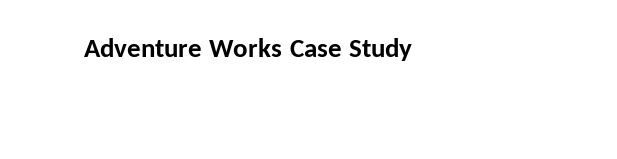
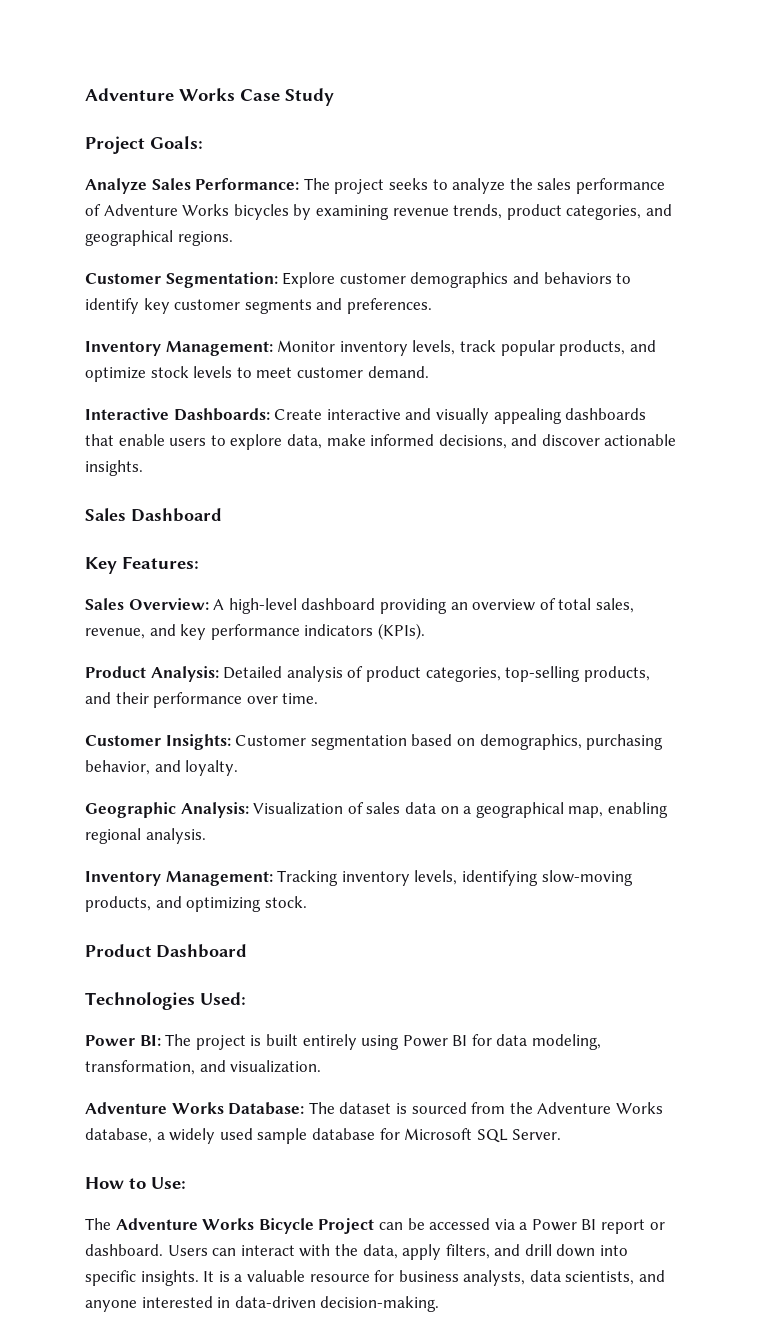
+ Project Goals:
+ Analyze Sales Performance: The project seeks to analyze the sales performance of Adventure Works bicycles by examining revenue trends, product categories, and geographical regions.
+ Customer Segmentation: Explore customer demographics and behaviors to identify key customer segments and preferences.
+ Inventory Management: Monitor inventory levels, track popular products, and optimize stock levels to meet customer demand.
+ Interactive Dashboards: Create interactive and visually appealing dashboards that enable users to explore data, make informed decisions, and discover actionable insights.
+ Sales Dashboard
+ Key Features:
+ Sales Overview: A high-level dashboard providing an overview of total sales, revenue, and key performance indicators (KPIs).
+ Product Analysis: Detailed analysis of product categories, top-selling products, and their performance over time.
+ Customer Insights: Customer segmentation based on demographics, purchasing behavior, and loyalty.
+ Geographic Analysis: Visualization of sales data on a geographical map, enabling regional analysis.
+ Inventory Management: Tracking inventory levels, identifying slow-moving products, and optimizing stock.
+ Product Dashboard
+ Technologies Used:
+ Power BI: The project is built entirely using Power BI for data modeling, transformation, and visualization.
+ Adventure Works Database: The dataset is sourced from the Adventure Works database, a widely used sample database for Microsoft SQL Server.
+ How to Use:
+ The Adventure Works Bicycle Project can be accessed via a Power BI report or dashboard. Users can interact with the data, apply filters, and drill down into specific insights. It is a valuable resource for business analysts, data scientists, and anyone interested in data-driven decision-making.

